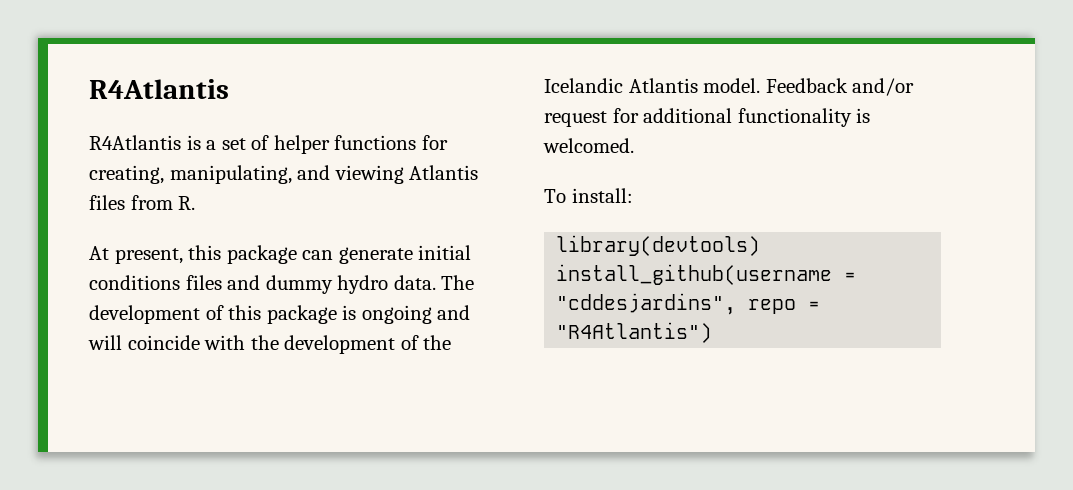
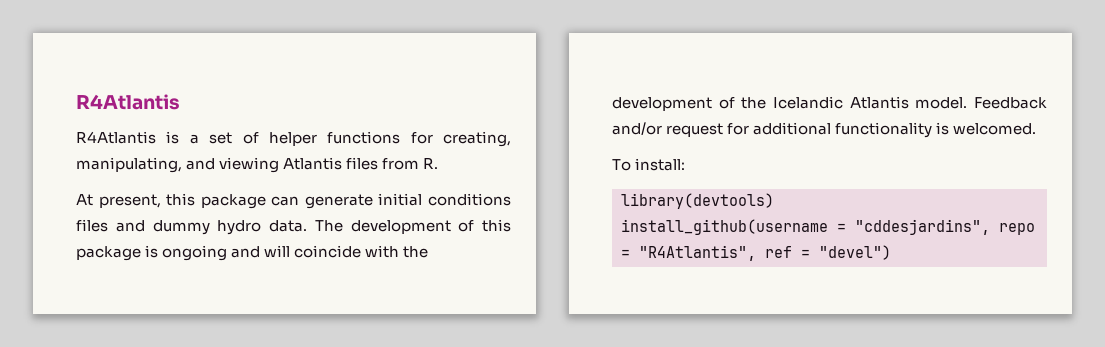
- install_github(username = "cddesjardins", repo = "R4Atlantis")
+ install_github(username = "cddesjardins", repo = "R4Atlantis", ref = "devel")

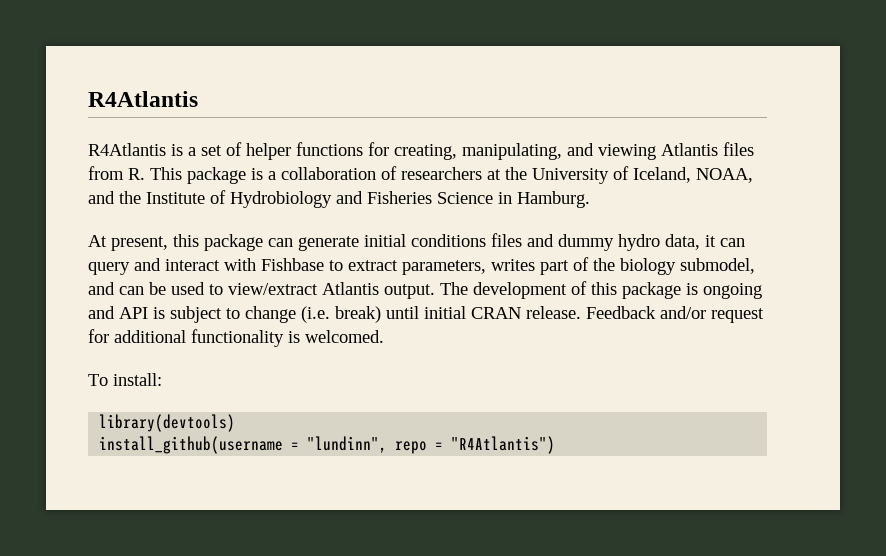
- R4Atlantis is a set of helper functions for creating, manipulating, and viewing Atlantis files from R.
+ R4Atlantis is a set of helper functions for creating, manipulating, and viewing Atlantis files from R. This package is a collaboration of researchers at the University of Iceland, NOAA, and the Institute of Hydrobiology and Fisheries Science in Hamburg.
- At present, this package can generate initial conditions files and dummy hydro data.
+ At present, this package can generate initial conditions files and dummy hydro data, it can query and interact with Fishbase to extract parameters, writes part of the biology submodel, and can be used to view/extract Atlantis output.
- The development of this package is ongoing and will coincide with the development of the Icelandic Atlantis model.
+ The development of this package is ongoing and API is subject to change (i.e. break) until initial CRAN release.
- install_github(username = "cddesjardins", repo = "R4Atlantis", ref = "devel")
+ install_github(username = "lundinn", repo = "R4Atlantis")

